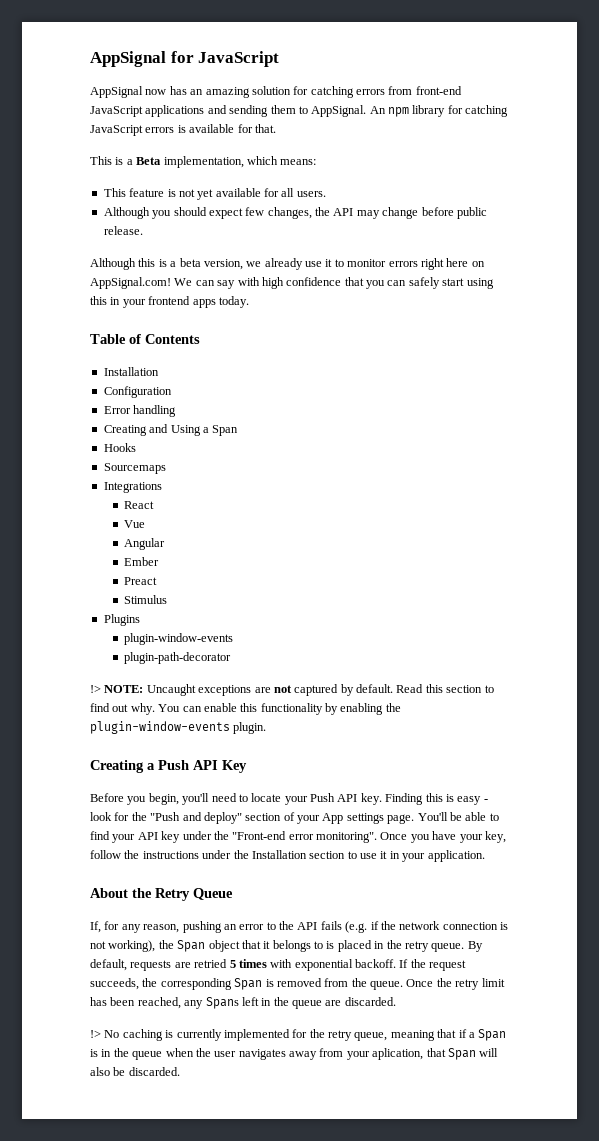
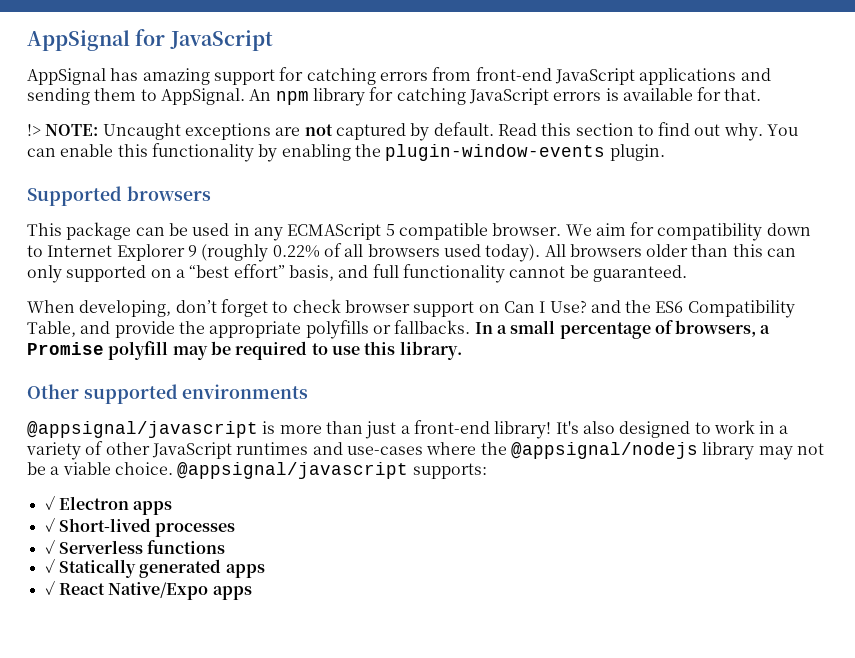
- AppSignal now has an amazing solution for catching errors from front-end JavaScript applications and sending them to AppSignal.
+ AppSignal has amazing support for catching errors from front-end JavaScript applications and sending them to AppSignal.
- This is a Beta implementation, which means:
- This feature is not yet available for all users.
- Although you should expect few changes, the API may change before public release.
- Although this is a beta version, we already use it to monitor errors right here on AppSignal.com! We can say with high confidence that you can safely start using this in your frontend apps today.
- Table of Contents
- Installation
- Configuration
- Error handling
- Creating and Using a Span
- Hooks
- Sourcemaps
- Integrations
- React
- Vue
- Angular
- Ember
- Preact
- Stimulus
- Plugins
- plugin-window-events
- plugin-path-decorator
- Creating a Push API Key
- Before you begin, you'll need to locate your Push API key. Finding this is easy - look for the "Push and deploy" section of your App settings page. You'll be able to find your API key under the "Front-end error monitoring". Once you have your key, follow the instructions under the Installation section to use it in your application.
- About the Retry Queue
- If, for any reason, pushing an error to the API fails (e.g. if the network connection is not working), the Span object that it belongs to is placed in the retry queue. By default, requests are retried 5 times with exponential backoff. If the request succeeds, the corresponding Span is removed from the queue. Once the retry limit has been reached, any Spans left in the queue are discarded.
- !> No caching is currently implemented for the retry queue, meaning that if a Span is in the queue when the user navigates away from your aplication, that Span will also be discarded.
+ Supported browsers
+ This package can be used in any ECMAScript 5 compatible browser. We aim for compatibility down to Internet Explorer 9 (roughly 0.22% of all browsers used today). All browsers older than this can only supported on a “best effort” basis, and full functionality cannot be guaranteed.
+ When developing, don’t forget to check browser support on Can I Use? and the ES6 Compatibility Table, and provide the appropriate polyfills or fallbacks. In a small percentage of browsers, a Promise polyfill may be required to use this library.
+ Other supported environments
+ @appsignal/javascript is more than just a front-end library! It's also designed to work in a variety of other JavaScript runtimes and use-cases where the @appsignal/nodejs library may not be a viable choice. @appsignal/javascript supports:
+ ✓ Electron apps
+ ✓ Short-lived processes
+ ✓ Serverless functions
+ ✓ Statically generated apps
+ ✓ React Native/Expo apps

